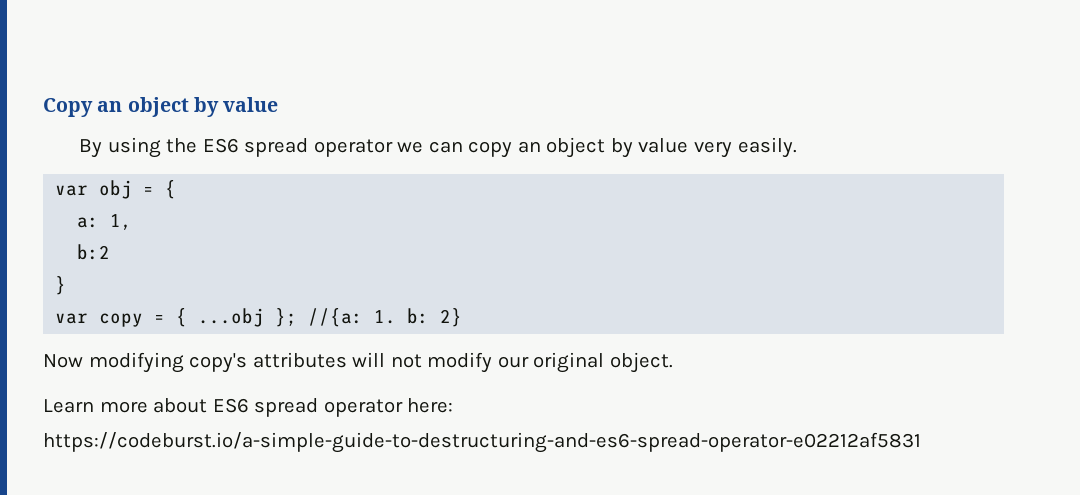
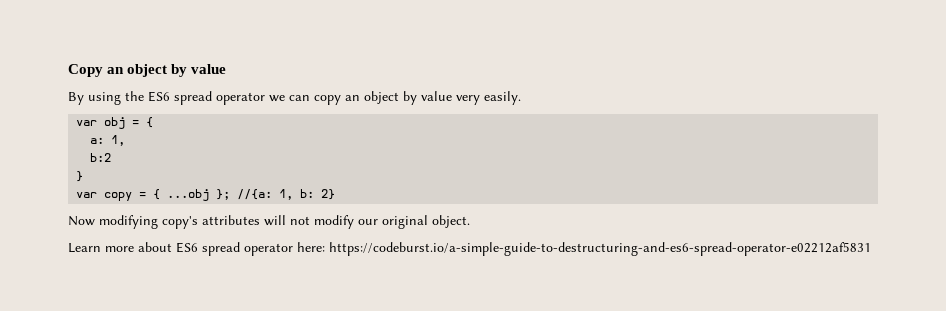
- var copy = { ...obj }; //{a: 1. b: 2}
+ var copy = { ...obj }; //{a: 1, b: 2}

